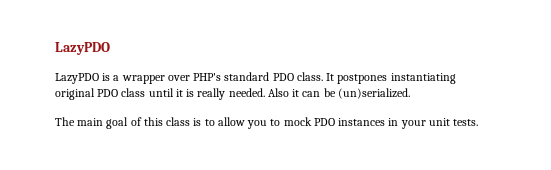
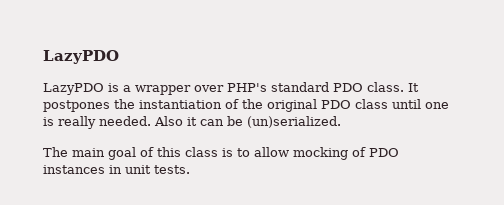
- It postpones instantiating original PDO class until it is really needed.
+ It postpones the instantiation of the original PDO class until one is really needed.
- The main goal of this class is to allow you to mock PDO instances in your unit tests.
+ The main goal of this class is to allow mocking of PDO instances in unit tests.

